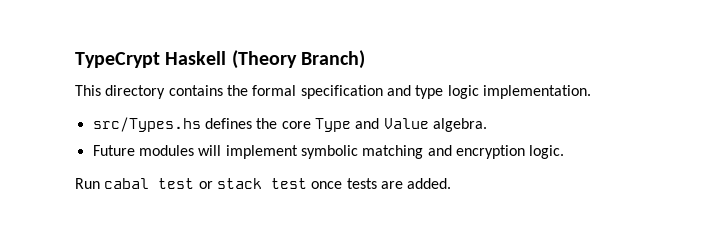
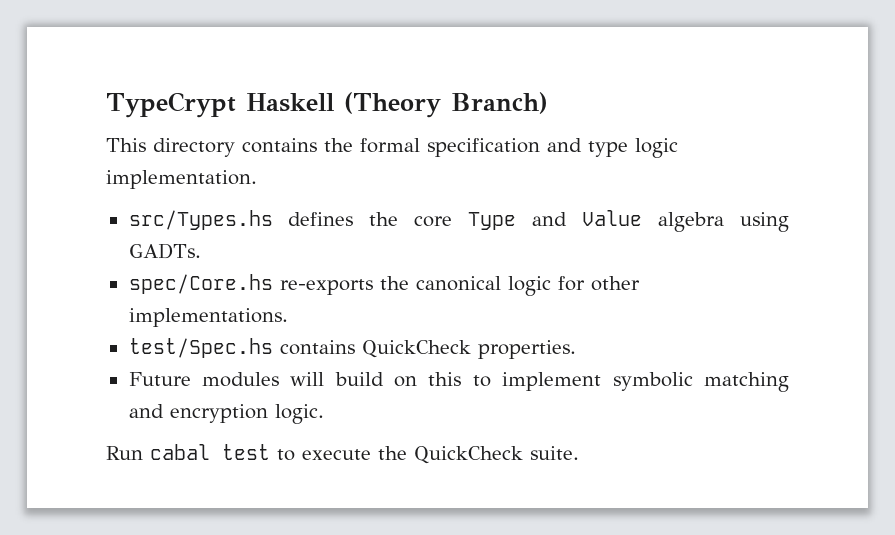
- src/Types.hs defines the core Type and Value algebra.
+ src/Types.hs defines the core Type and Value algebra using GADTs.
+ spec/Core.hs re-exports the canonical logic for other implementations.
+ test/Spec.hs contains QuickCheck properties.
- Future modules will implement symbolic matching and encryption logic.
+ Future modules will build on this to implement symbolic matching and encryption logic.
- Run cabal test or stack test once tests are added.
+ Run cabal test to execute the QuickCheck suite.

